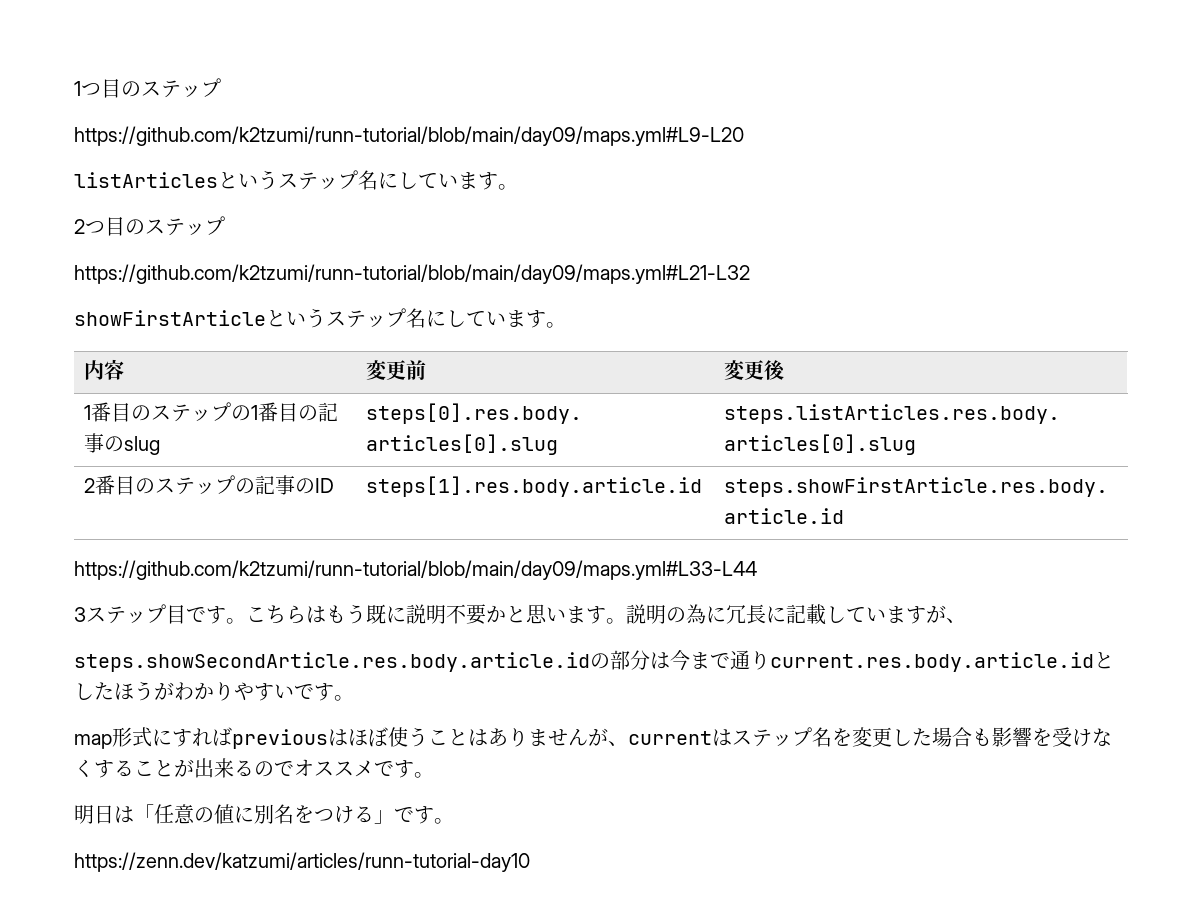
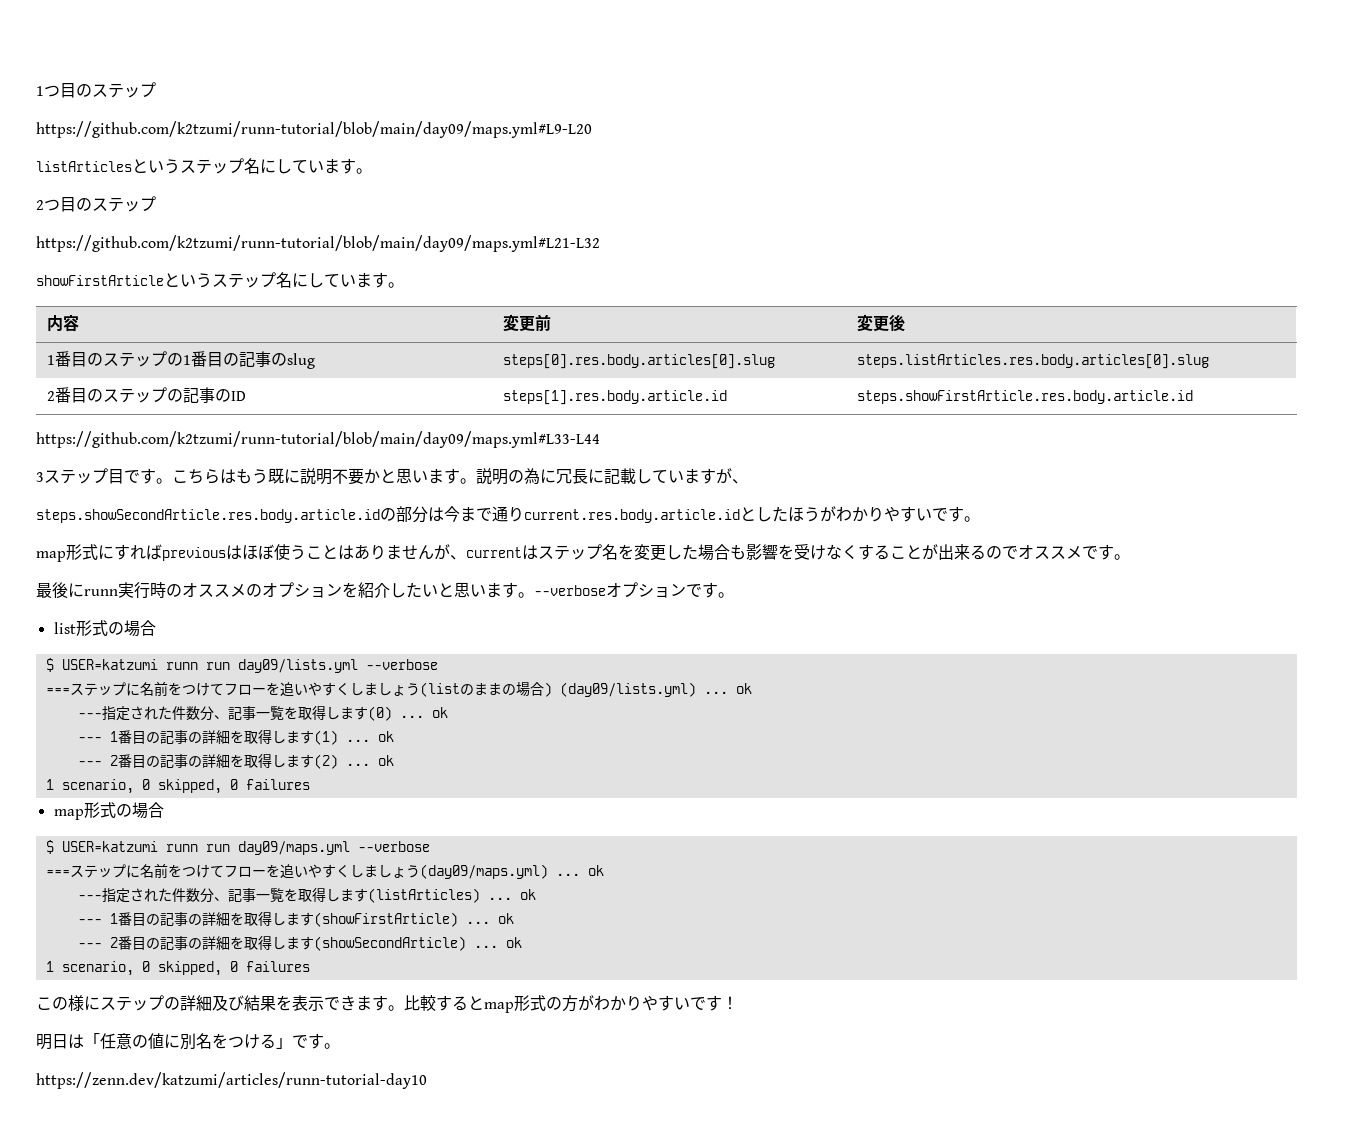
+ 最後にrunn実行時のオススメのオプションを紹介したいと思います。--verboseオプションです。
+ list形式の場合
+ $ USER=katzumi runn run day09/lists.yml --verbose
+ ===ステップに名前をつけてフローを追いやすくしましょう(listのままの場合) (day09/lists.yml) ... ok
+ ---指定された件数分、記事一覧を取得します(0) ... ok
+ --- 1番目の記事の詳細を取得します(1) ... ok
+ --- 2番目の記事の詳細を取得します(2) ... ok
+ 1 scenario, 0 skipped, 0 failures
+ map形式の場合
+ $ USER=katzumi runn run day09/maps.yml --verbose
+ ===ステップに名前をつけてフローを追いやすくしましょう(day09/maps.yml) ... ok
+ ---指定された件数分、記事一覧を取得します(listArticles) ... ok
+ --- 1番目の記事の詳細を取得します(showFirstArticle) ... ok
+ --- 2番目の記事の詳細を取得します(showSecondArticle) ... ok
+ 1 scenario, 0 skipped, 0 failures
+ この様にステップの詳細及び結果を表示できます。比較するとmap形式の方がわかりやすいです！

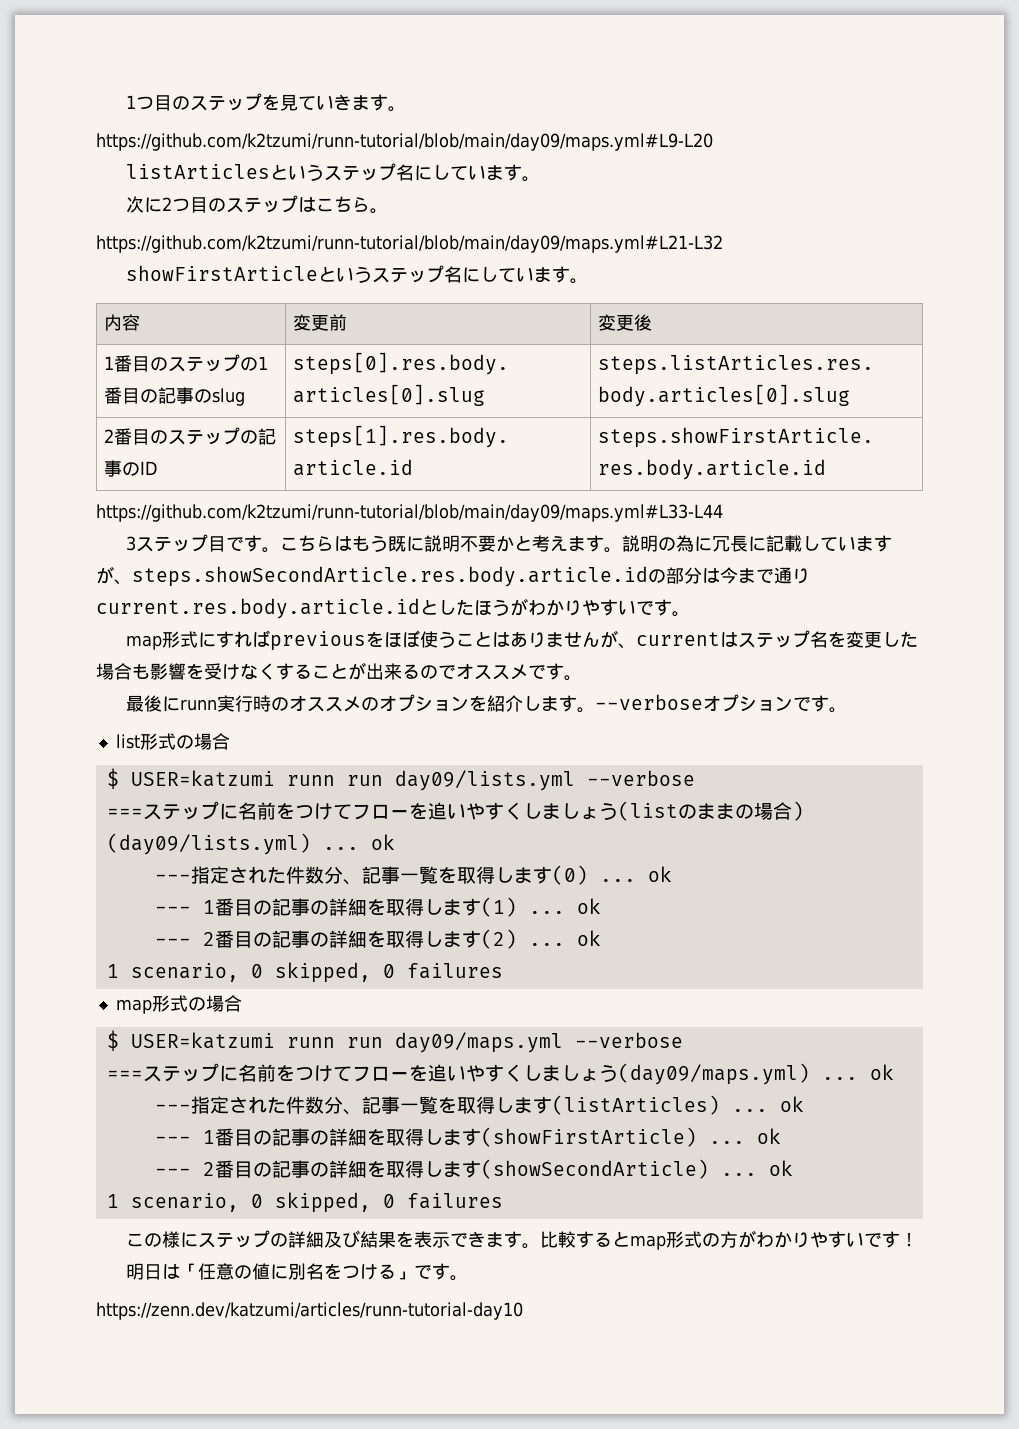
- 1つ目のステップ
+ 1つ目のステップを見ていきます。
- 2つ目のステップ
+ 次に2つ目のステップはこちら。
- こちらはもう既に説明不要かと思います。
+ こちらはもう既に説明不要かと考えます。
- 説明の為に冗長に記載していますが、
- steps.showSecondArticle.res.body.article.idの部分は今まで通りcurrent.res.body.article.idとしたほうがわかりやすいです。
+ 説明の為に冗長に記載していますが、steps.showSecondArticle.res.body.article.idの部分は今まで通りcurrent.res.body.article.idとしたほうがわかりやすいです。
- map形式にすればpreviousはほぼ使うことはありませんが、currentはステップ名を変更した場合も影響を受けなくすることが出来るのでオススメです。
+ map形式にすればpreviousをほぼ使うことはありませんが、currentはステップ名を変更した場合も影響を受けなくすることが出来るのでオススメです。
- 最後にrunn実行時のオススメのオプションを紹介したいと思います。
+ 最後にrunn実行時のオススメのオプションを紹介します。

